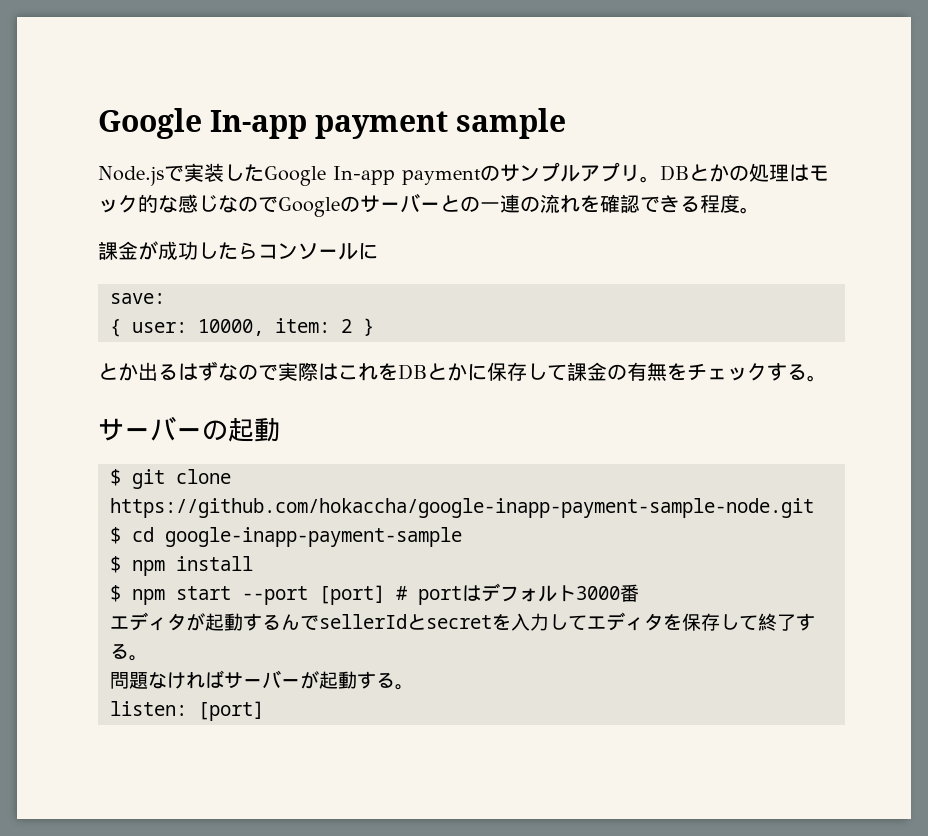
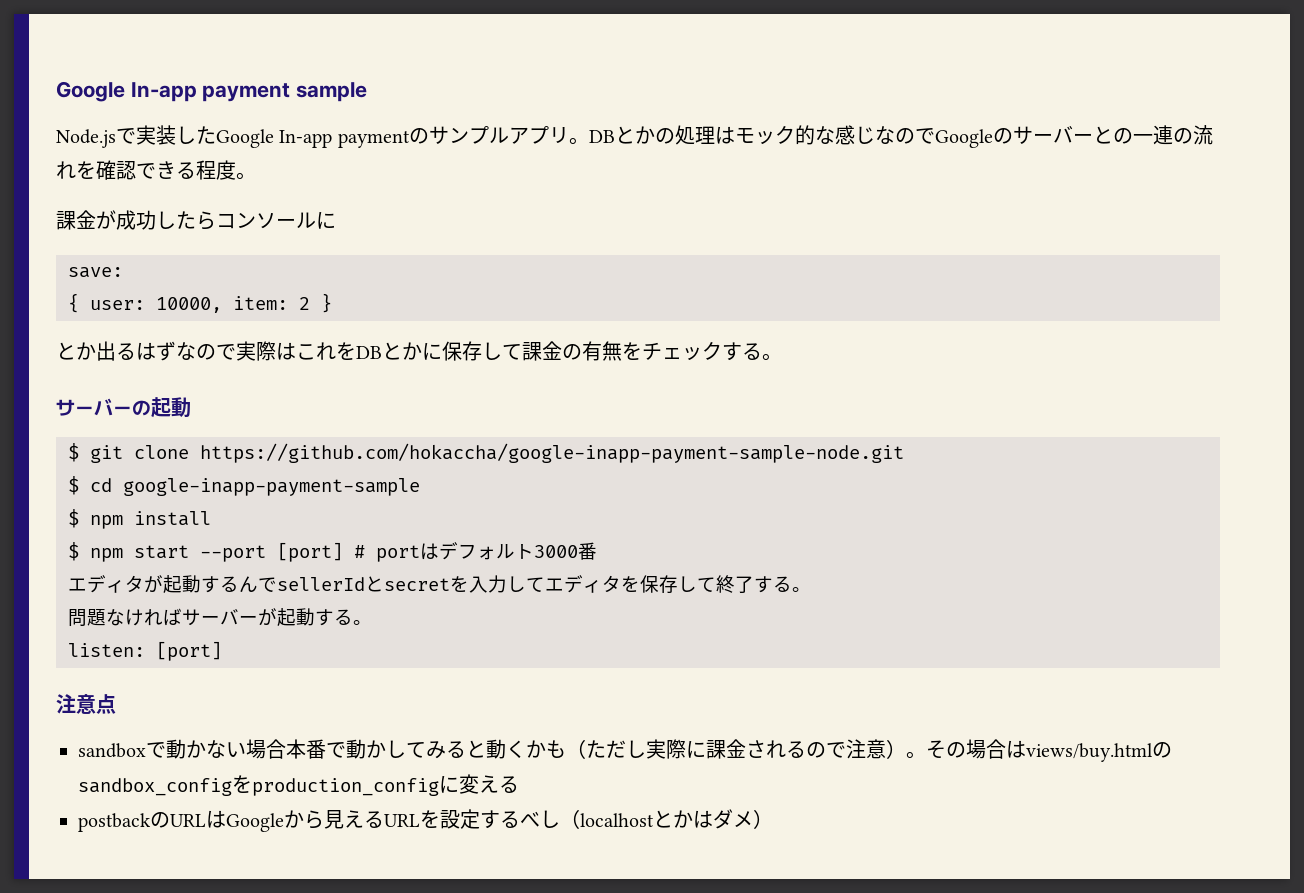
+ 注意点
+ sandboxで動かない場合本番で動かしてみると動くかも（ただし実際に課金されるので注意）。その場合はviews/buy.htmlのsandbox_configをproduction_configに変える
+ postbackのURLはGoogleから見えるURLを設定するべし（localhostとかはダメ）

